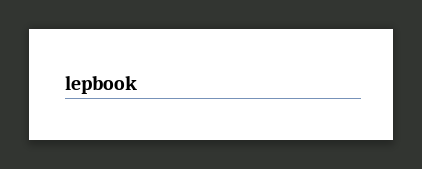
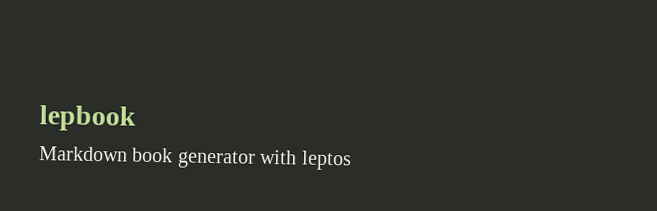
+ Markdown book generator with leptos

